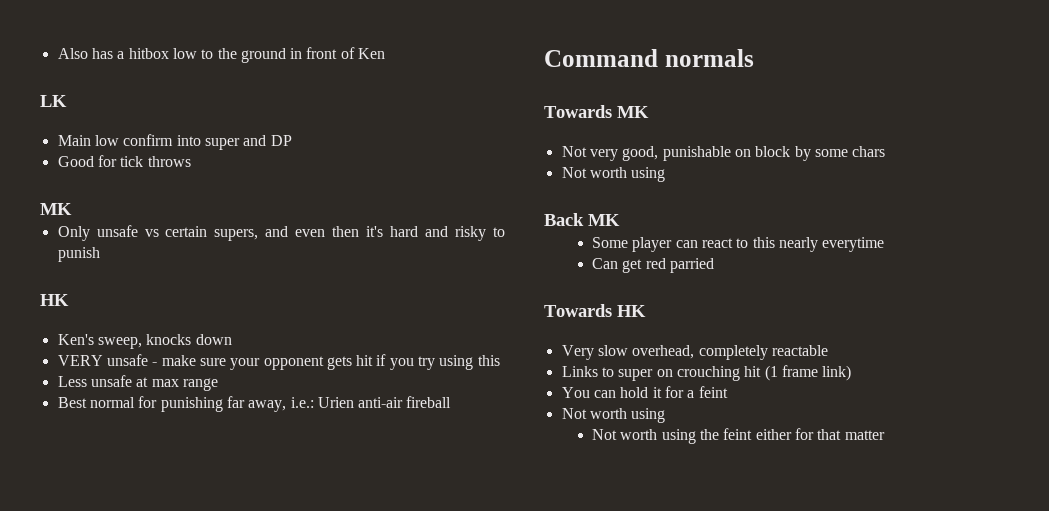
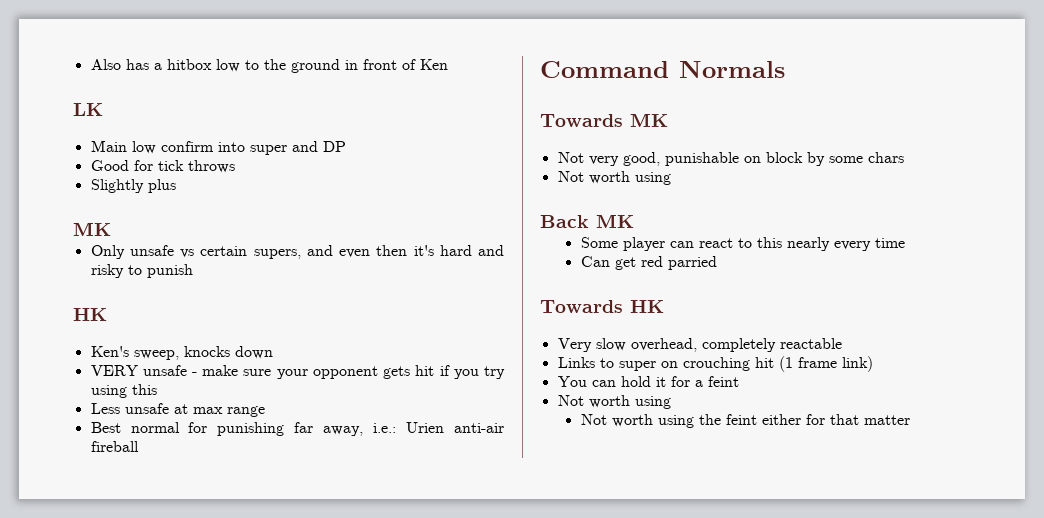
+ Slightly plus
- Command normals
+ Command Normals
- Some player can react to this nearly everytime
+ Some player can react to this nearly every time

